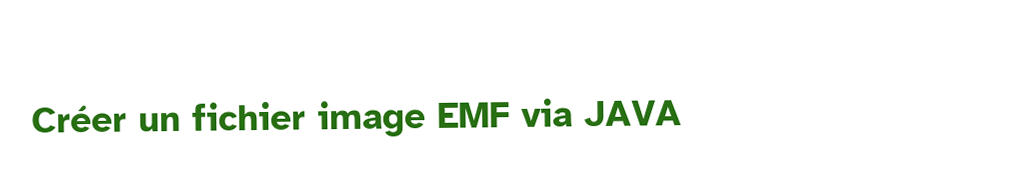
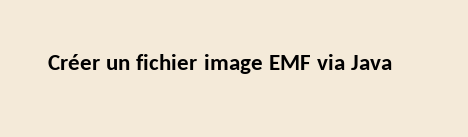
- Créer un fichier image EMF via JAVA
+ Créer un fichier image EMF via Java

